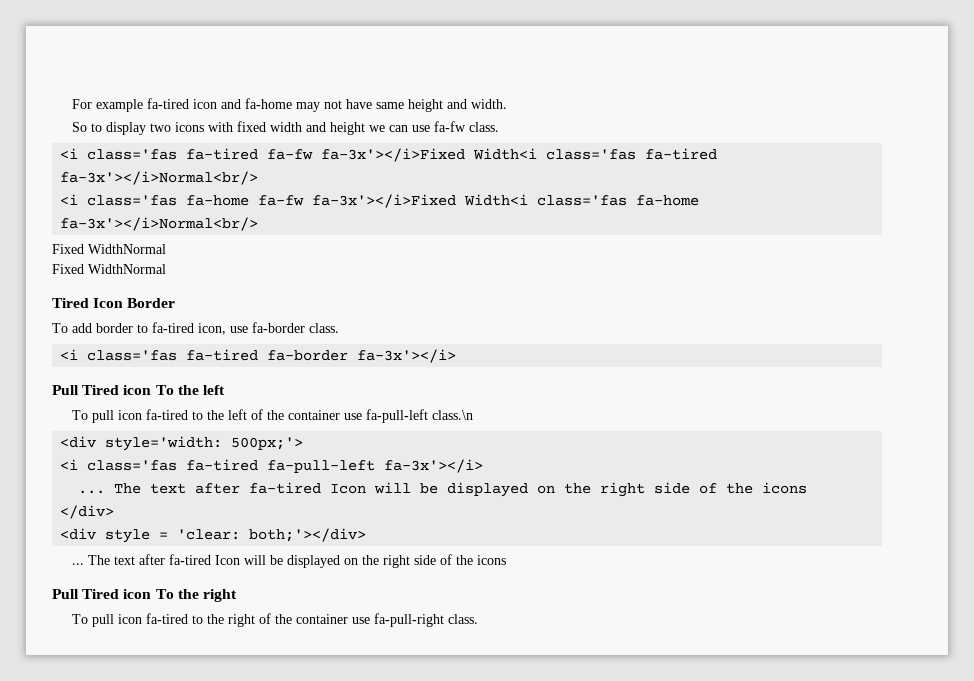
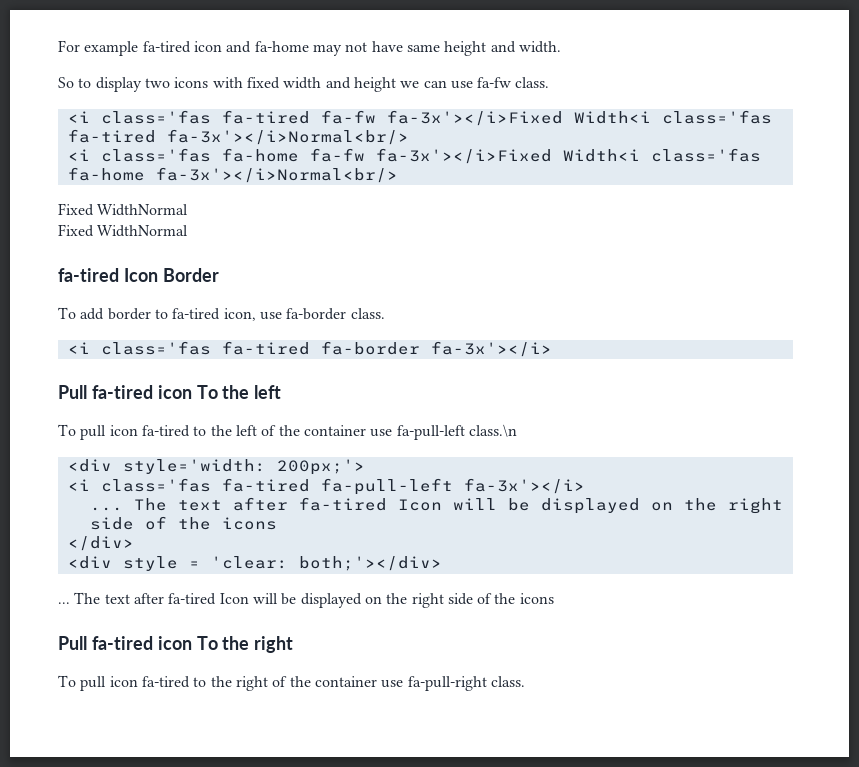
- Tired Icon Border
+ fa-tired Icon Border
- Pull Tired icon To the left
+ Pull fa-tired icon To the left
- <div style='width: 500px;'>
+ <div style='width: 200px;'>
- Pull Tired icon To the right
+ Pull fa-tired icon To the right

